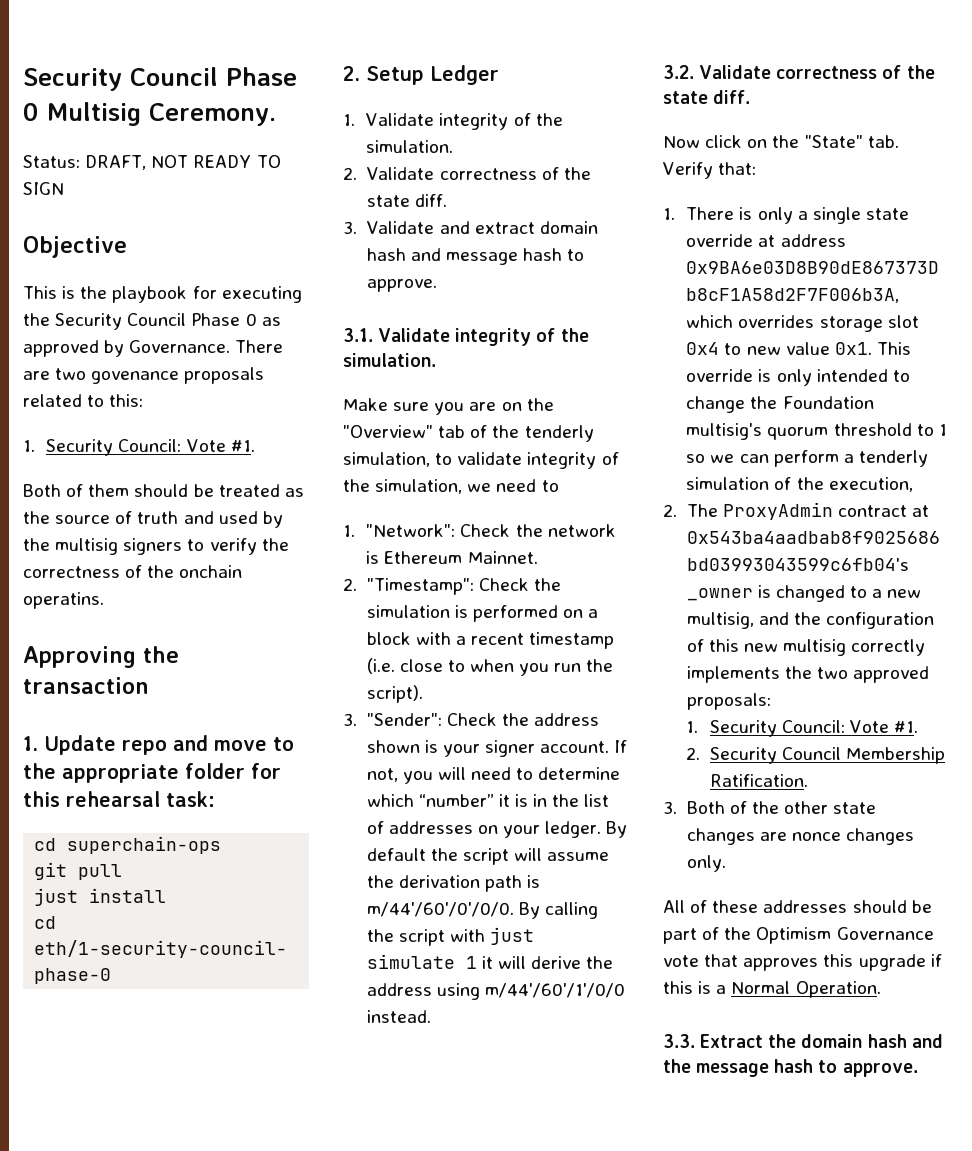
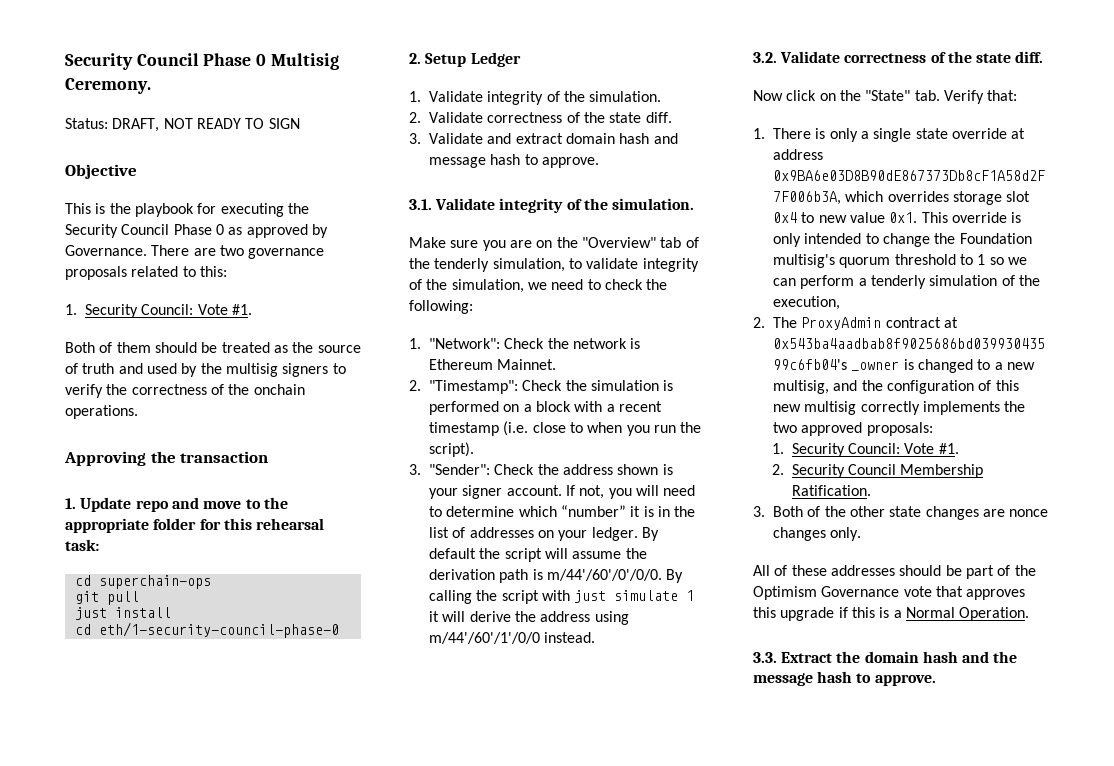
- There are two govenance proposals related to this:
+ There are two governance proposals related to this:
- Both of them should be treated as the source of truth and used by the multisig signers to verify the correctness of the onchain operatins.
+ Both of them should be treated as the source of truth and used by the multisig signers to verify the correctness of the onchain operations.
- Make sure you are on the "Overview" tab of the tenderly simulation, to validate integrity of the simulation, we need to
+ Make sure you are on the "Overview" tab of the tenderly simulation, to validate integrity of the simulation, we need to check the following:

